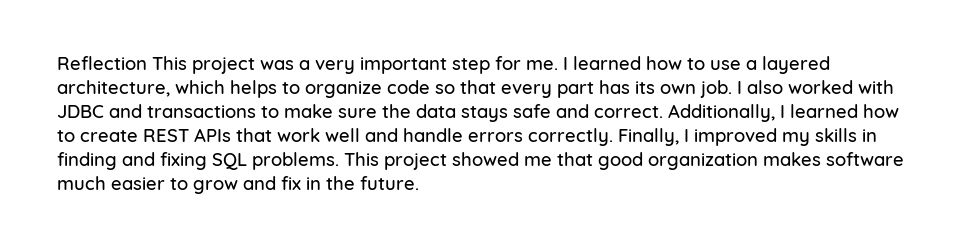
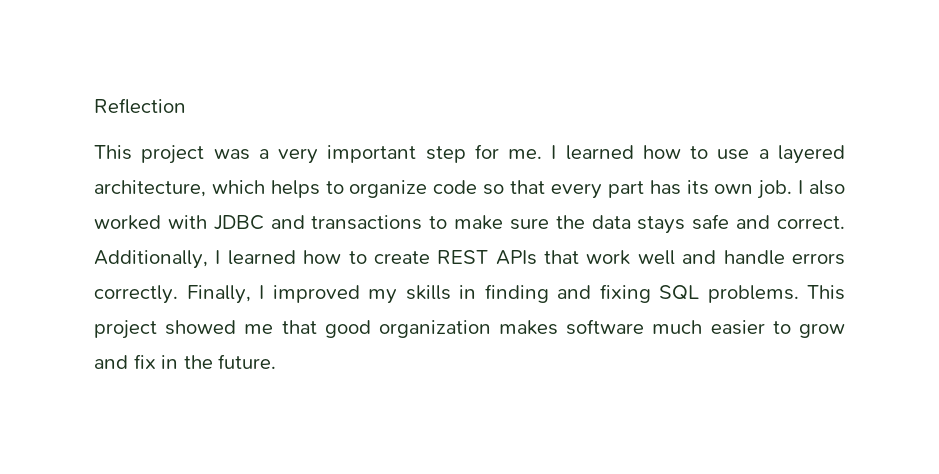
- Reflection This project was a very important step for me.
+ Reflection
+ This project was a very important step for me.

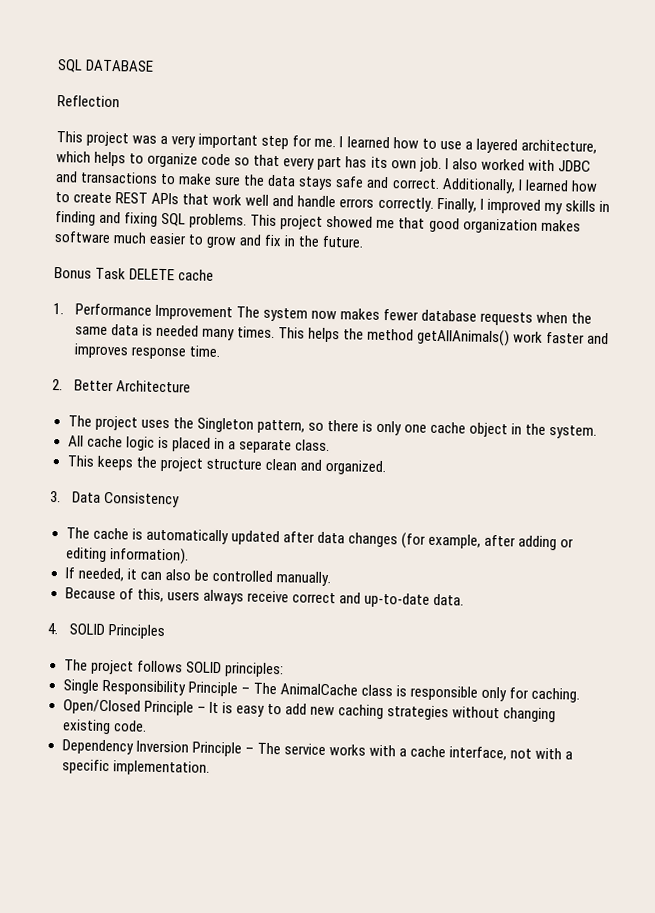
+ SQL DATABASE
+ Bonus Task DELETE cache
+ 1. Performance Improvement The system now makes fewer database requests when the same data is needed many times. This helps the method getAllAnimals() work faster and improves response time.
+ 2. Better Architecture
+ The project uses the Singleton pattern, so there is only one cache object in the system.
+ All cache logic is placed in a separate class.
+ This keeps the project structure clean and organized.
+ 3. Data Consistency
+ The cache is automatically updated after data changes (for example, after adding or editing information).
+ If needed, it can also be controlled manually.
+ Because of this, users always receive correct and up-to-date data.
+ 4. SOLID Principles
+ The project follows SOLID principles:
+ Single Responsibility Principle – The AnimalCache class is responsible only for caching.
+ Open/Closed Principle – It is easy to add new caching strategies without changing existing code.
+ Dependency Inversion Principle – The service works with a cache interface, not with a specific implementation.

